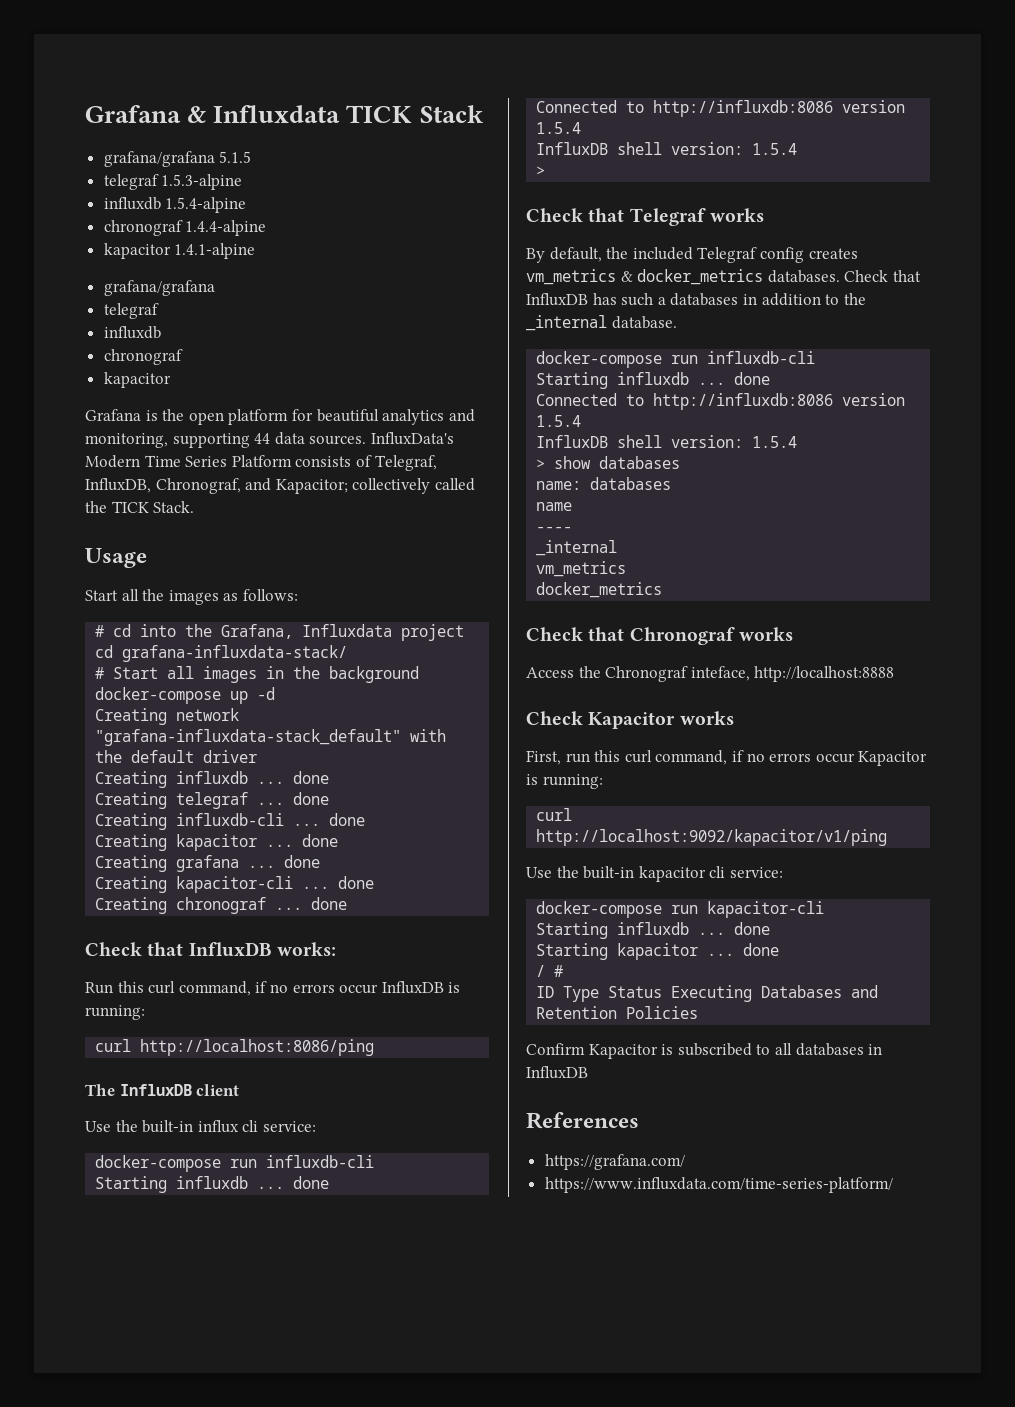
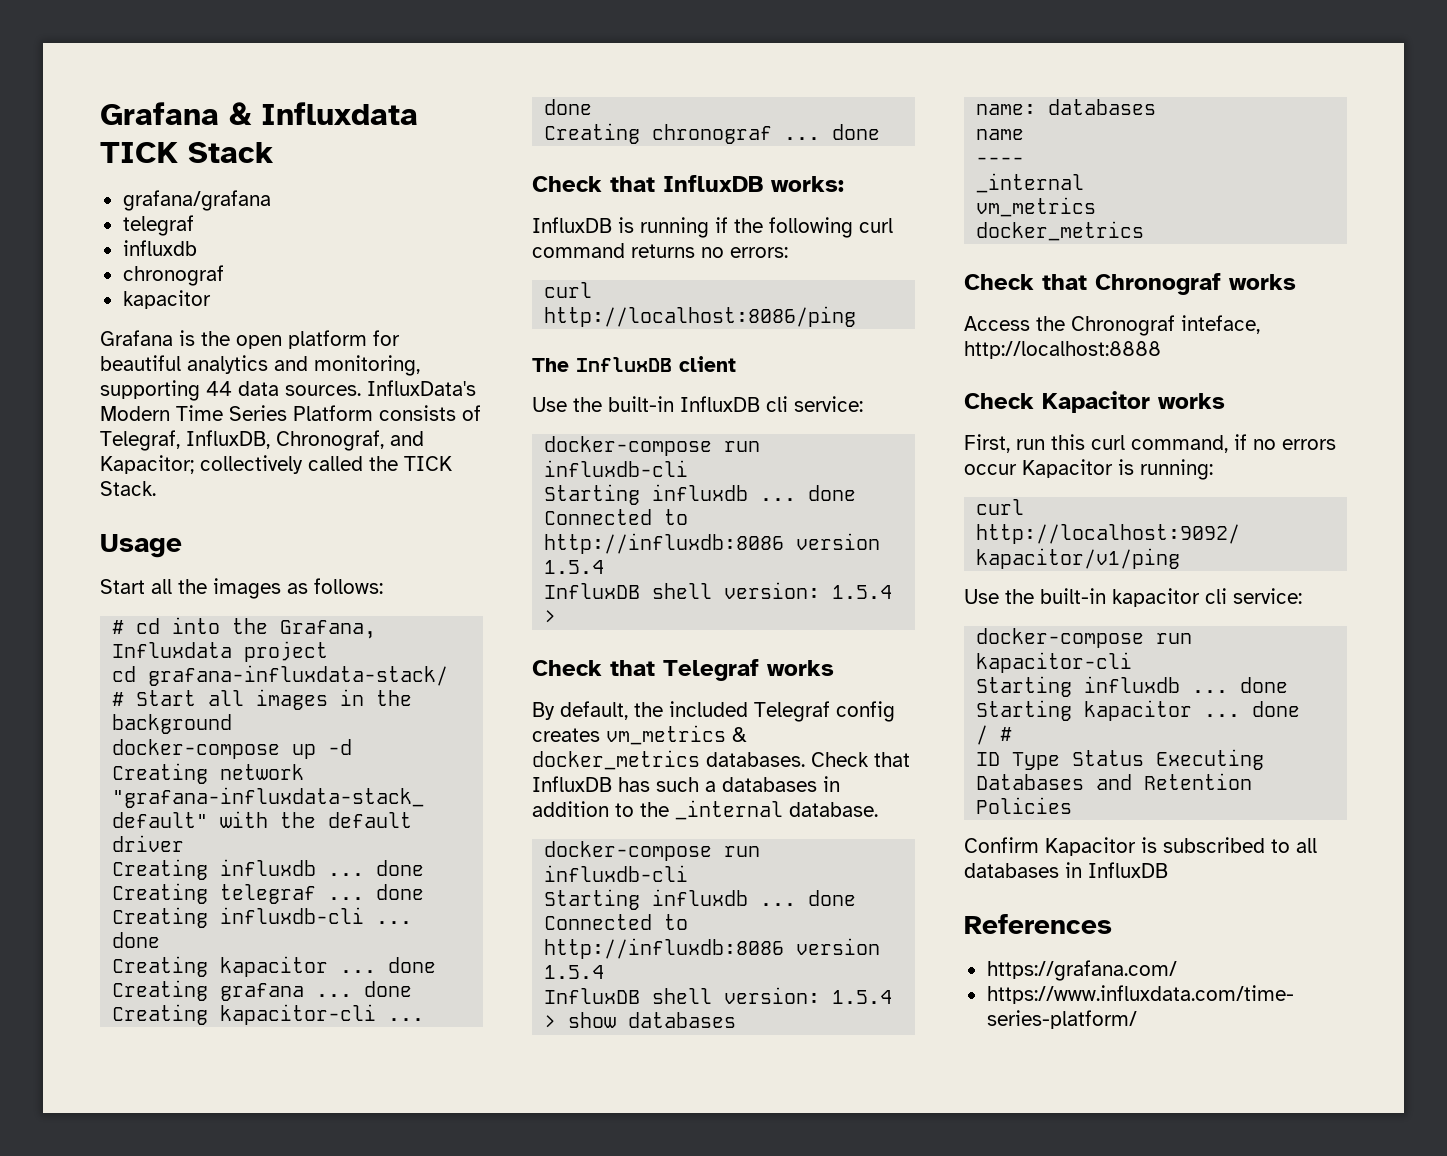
- grafana/grafana 5.1.5
- telegraf 1.5.3-alpine
- influxdb 1.5.4-alpine
- chronograf 1.4.4-alpine
- kapacitor 1.4.1-alpine
- Run this curl command, if no errors occur InfluxDB is running:
+ InfluxDB is running if the following curl command returns no errors:
- Use the built-in influx cli service:
+ Use the built-in InfluxDB cli service:

